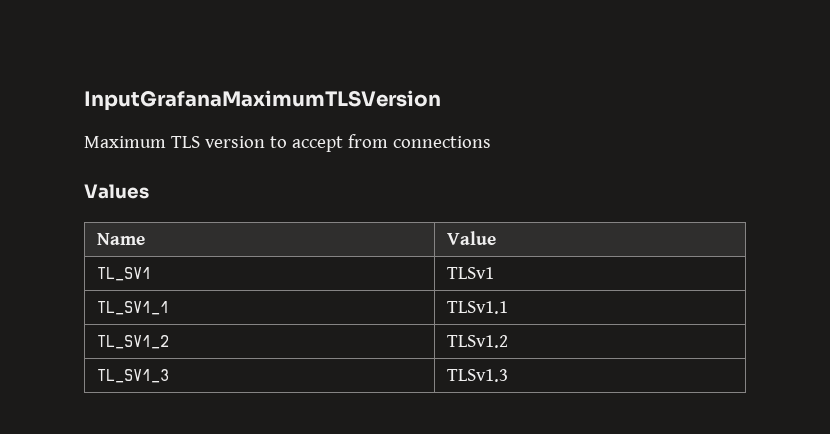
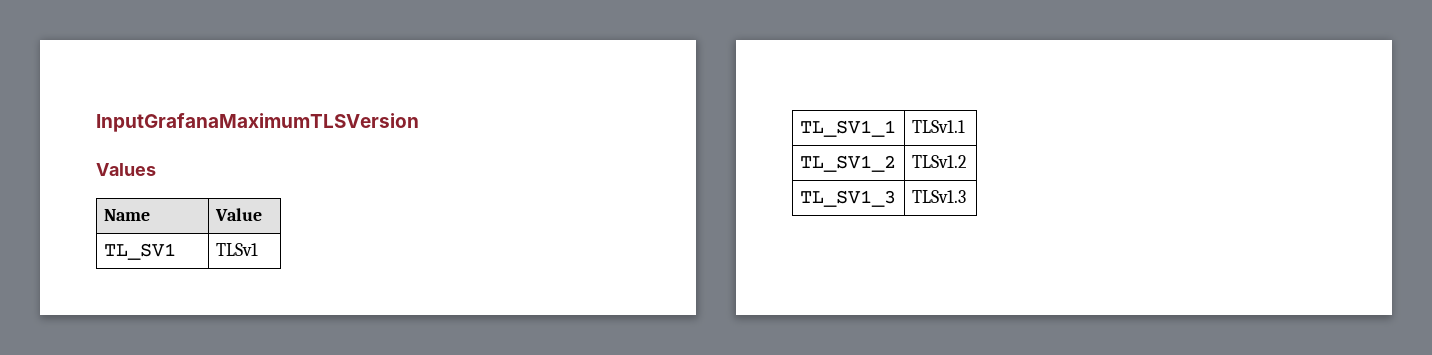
- Maximum TLS version to accept from connections

